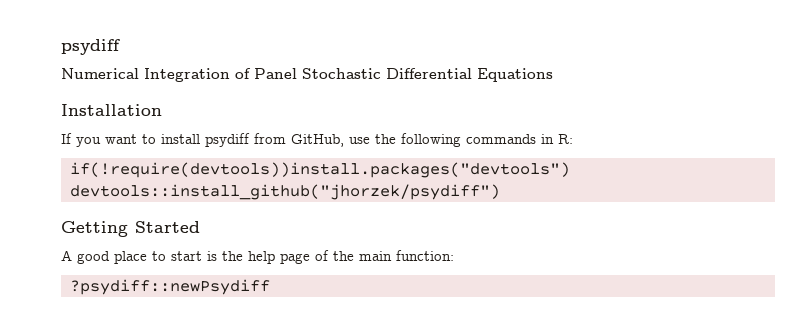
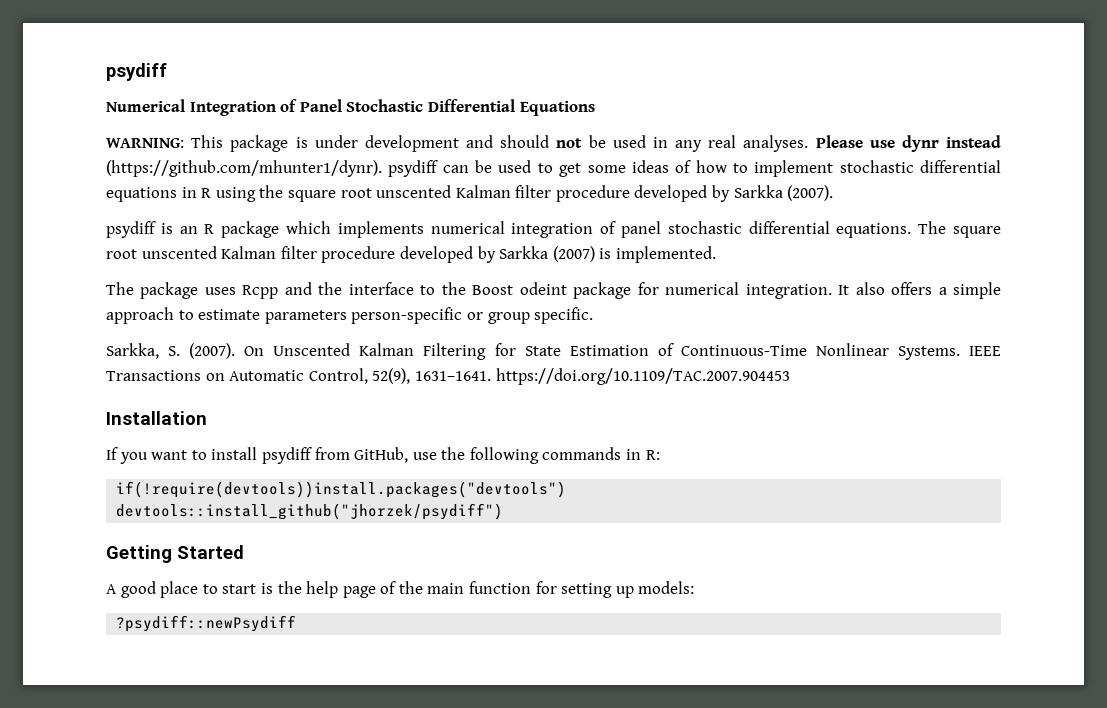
+ WARNING: This package is under development and should not be used in any real analyses. Please use dynr instead (https://github.com/mhunter1/dynr). psydiff can be used to get some ideas of how to implement stochastic differential equations in R using the square root unscented Kalman filter procedure developed by Sarkka (2007).
+ psydiff is an R package which implements numerical integration of panel stochastic differential equations. The square root unscented Kalman filter procedure developed by Sarkka (2007) is implemented.
+ The package uses Rcpp and the interface to the Boost odeint package for numerical integration. It also offers a simple approach to estimate parameters person-specific or group specific.
+ Sarkka, S. (2007). On Unscented Kalman Filtering for State Estimation of Continuous-Time Nonlinear Systems. IEEE Transactions on Automatic Control, 52(9), 1631–1641. https://doi.org/10.1109/TAC.2007.904453
- A good place to start is the help page of the main function:
+ A good place to start is the help page of the main function for setting up models:

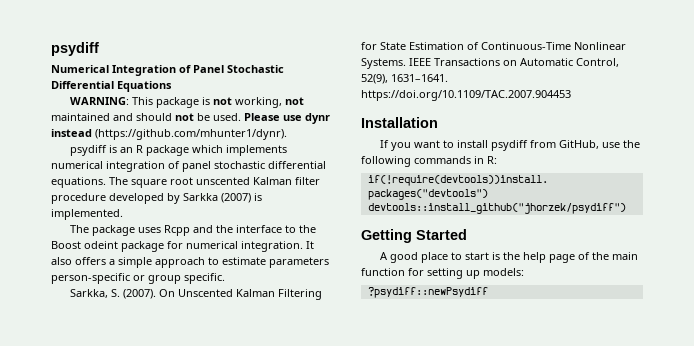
- WARNING: This package is under development and should not be used in any real analyses.
+ WARNING: This package is not working, not maintained and should not be used.
- Please use dynr instead (https://github.com/mhunter1/dynr). psydiff can be used to get some ideas of how to implement stochastic differential equations in R using the square root unscented Kalman filter procedure developed by Sarkka (2007).
+ Please use dynr instead (https://github.com/mhunter1/dynr).

